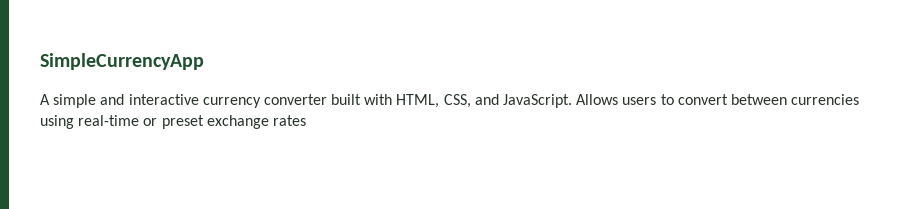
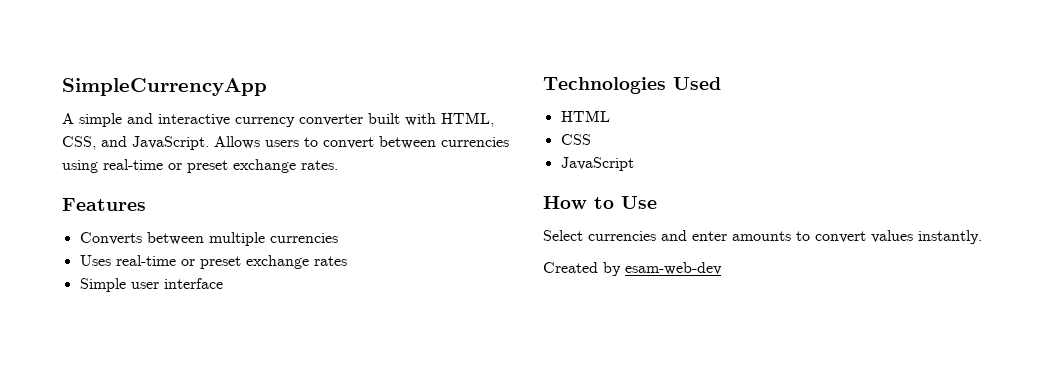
- Allows users to convert between currencies using real-time or preset exchange rates
+ Allows users to convert between currencies using real-time or preset exchange rates.
+ Features
+ Converts between multiple currencies
+ Uses real-time or preset exchange rates
+ Simple user interface
+ Technologies Used
+ HTML
+ CSS
+ JavaScript
+ How to Use
+ Select currencies and enter amounts to convert values instantly.
+ Created by esam-web-dev

